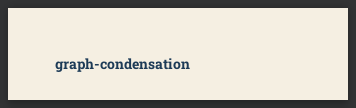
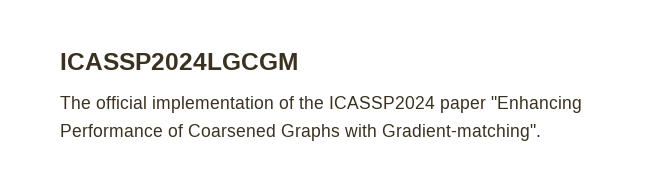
- graph-condensation
+ ICASSP2024LGCGM
+ The official implementation of the ICASSP2024 paper "Enhancing Performance of Coarsened Graphs with Gradient-matching".

